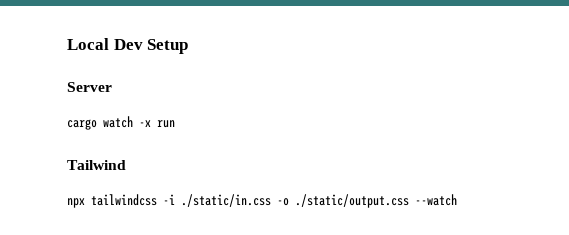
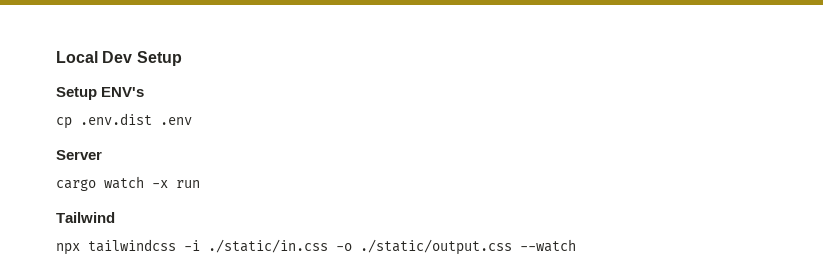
+ Setup ENV's
+ cp .env.dist .env

